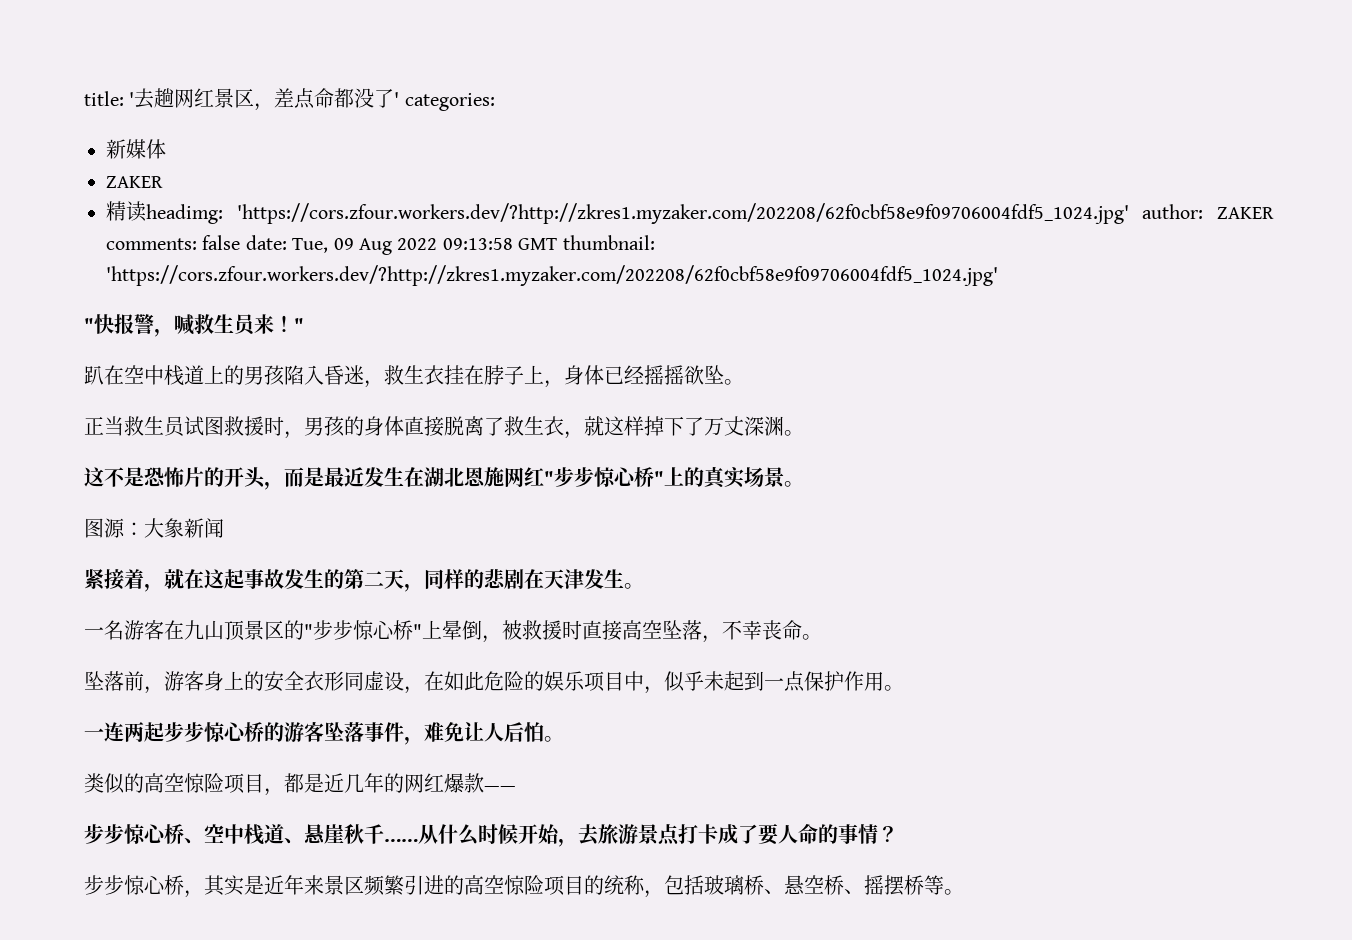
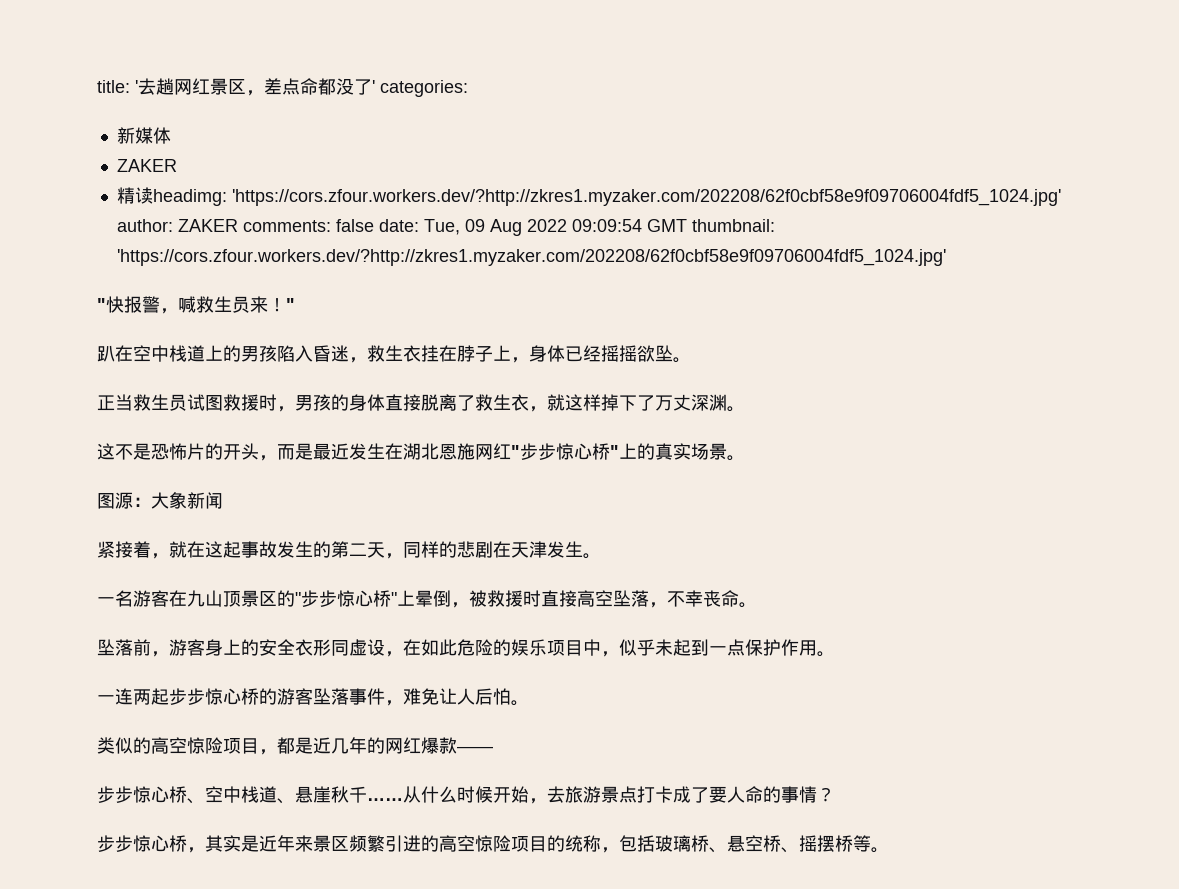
- 精读headimg: 'https://cors.zfour.workers.dev/?http://zkres1.myzaker.com/202208/62f0cbf58e9f09706004fdf5_1024.jpg' author: ZAKER comments: false date: Tue, 09 Aug 2022 09:13:58 GMT thumbnail: 'https://cors.zfour.workers.dev/?http://zkres1.myzaker.com/202208/62f0cbf58e9f09706004fdf5_1024.jpg'
+ 精读headimg: 'https://cors.zfour.workers.dev/?http://zkres1.myzaker.com/202208/62f0cbf58e9f09706004fdf5_1024.jpg' author: ZAKER comments: false date: Tue, 09 Aug 2022 09:09:54 GMT thumbnail: 'https://cors.zfour.workers.dev/?http://zkres1.myzaker.com/202208/62f0cbf58e9f09706004fdf5_1024.jpg'

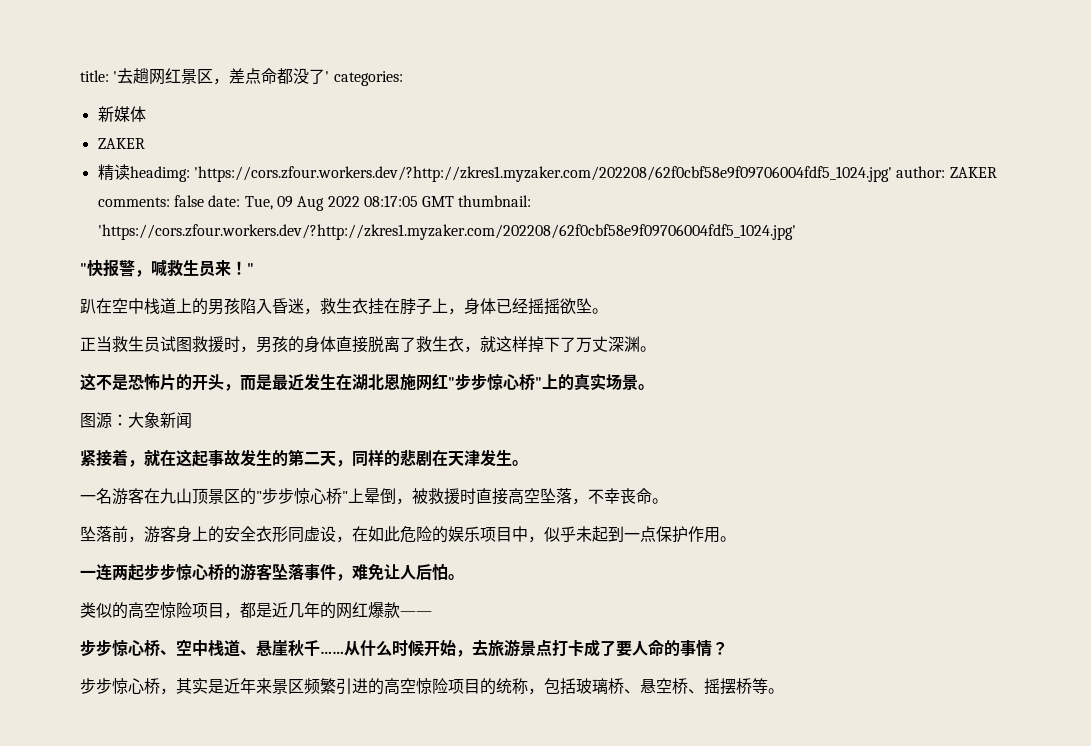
- 精读headimg: 'https://cors.zfour.workers.dev/?http://zkres1.myzaker.com/202208/62f0cbf58e9f09706004fdf5_1024.jpg' author: ZAKER comments: false date: Tue, 09 Aug 2022 09:09:54 GMT thumbnail: 'https://cors.zfour.workers.dev/?http://zkres1.myzaker.com/202208/62f0cbf58e9f09706004fdf5_1024.jpg'
+ 精读headimg: 'https://cors.zfour.workers.dev/?http://zkres1.myzaker.com/202208/62f0cbf58e9f09706004fdf5_1024.jpg' author: ZAKER comments: false date: Tue, 09 Aug 2022 08:17:05 GMT thumbnail: 'https://cors.zfour.workers.dev/?http://zkres1.myzaker.com/202208/62f0cbf58e9f09706004fdf5_1024.jpg'

